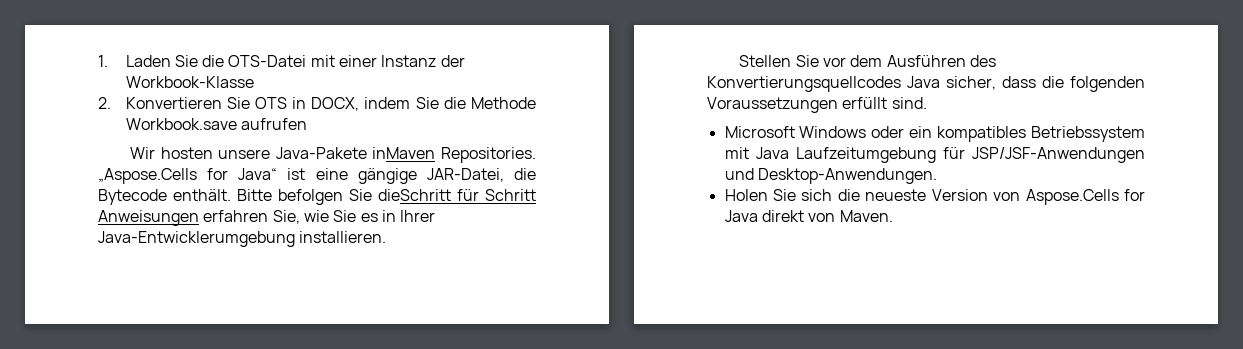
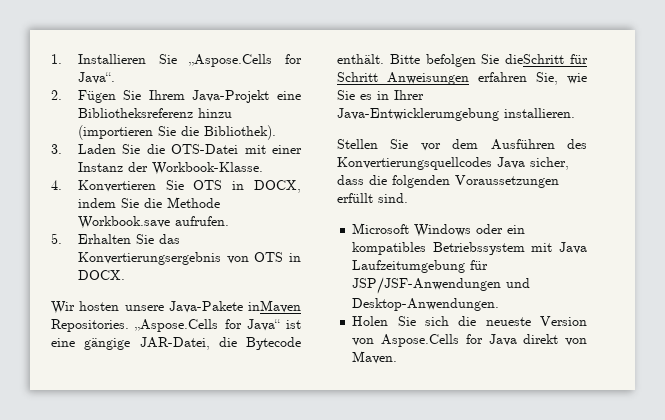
- 1. Laden Sie die OTS-Datei mit einer Instanz der Workbook-Klasse
- 2. Konvertieren Sie OTS in DOCX, indem Sie die Methode Workbook.save aufrufen
+ 1. Installieren Sie „Aspose.Cells for Java“.
+ 2. Fügen Sie Ihrem Java-Projekt eine Bibliotheksreferenz hinzu (importieren Sie die Bibliothek).
+ 3. Laden Sie die OTS-Datei mit einer Instanz der Workbook-Klasse.
+ 4. Konvertieren Sie OTS in DOCX, indem Sie die Methode Workbook.save aufrufen.
+ 5. Erhalten Sie das Konvertierungsergebnis von OTS in DOCX.

